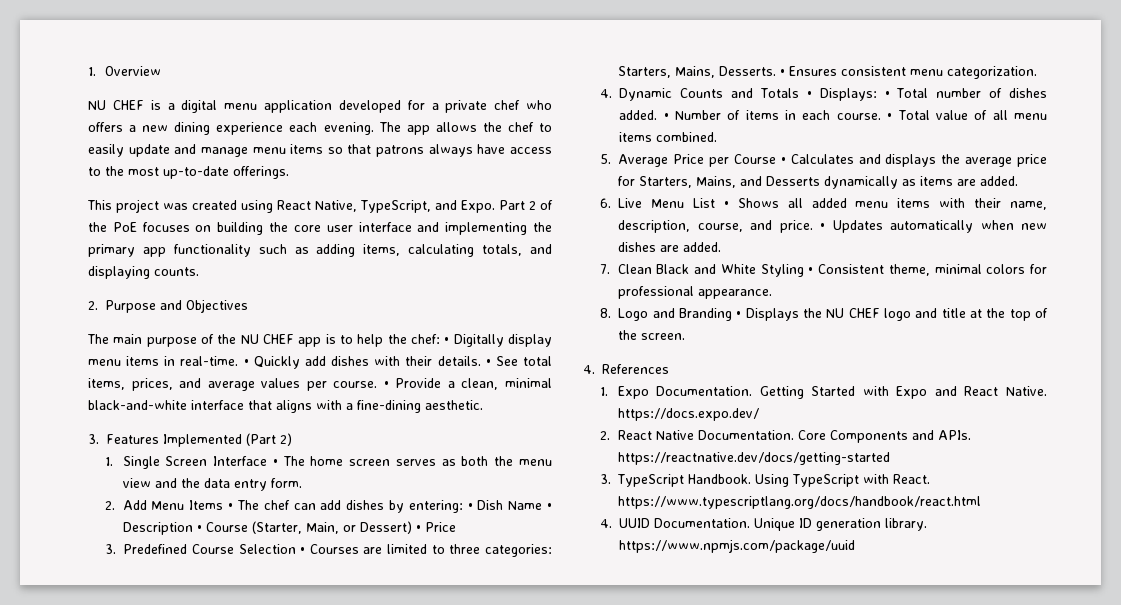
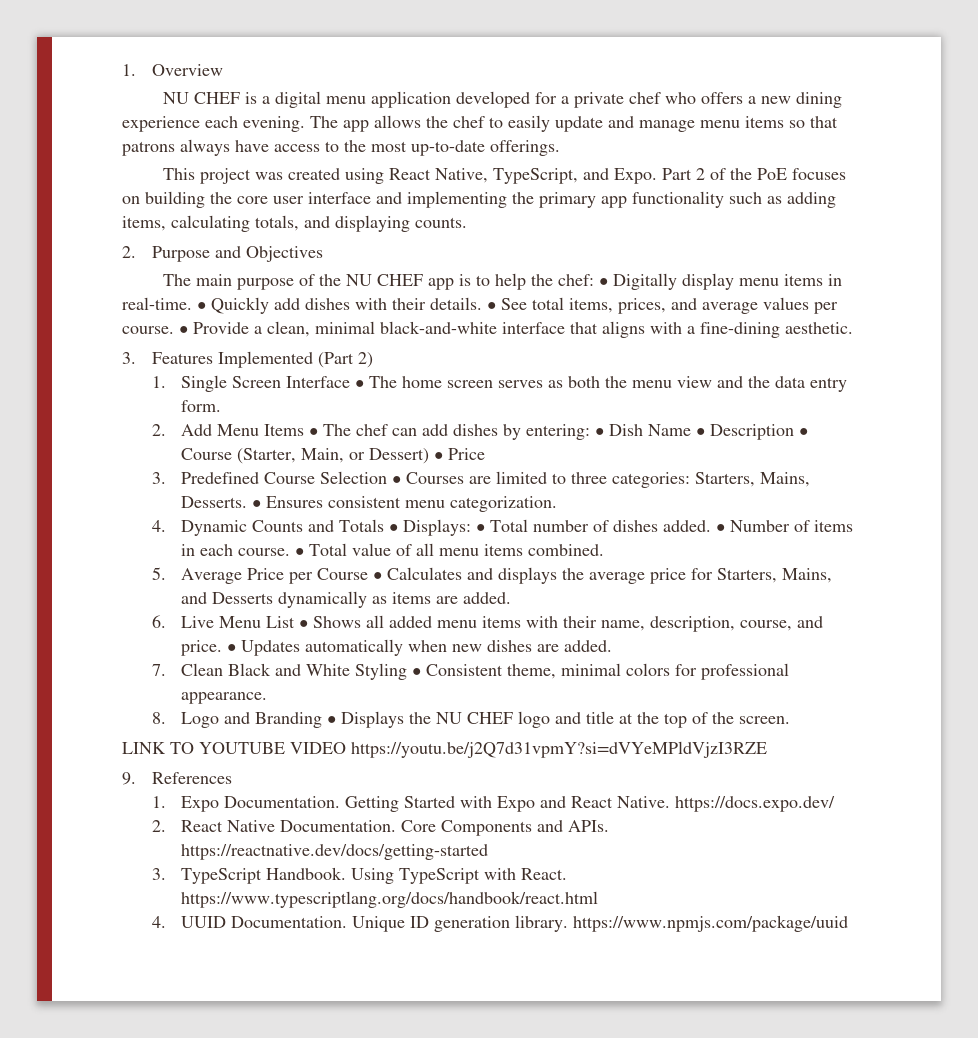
- 4. References
+ LINK TO YOUTUBE VIDEO https://youtu.be/j2Q7d31vpmY?si=dVYeMPldVjzI3RZE
+ 9. References

